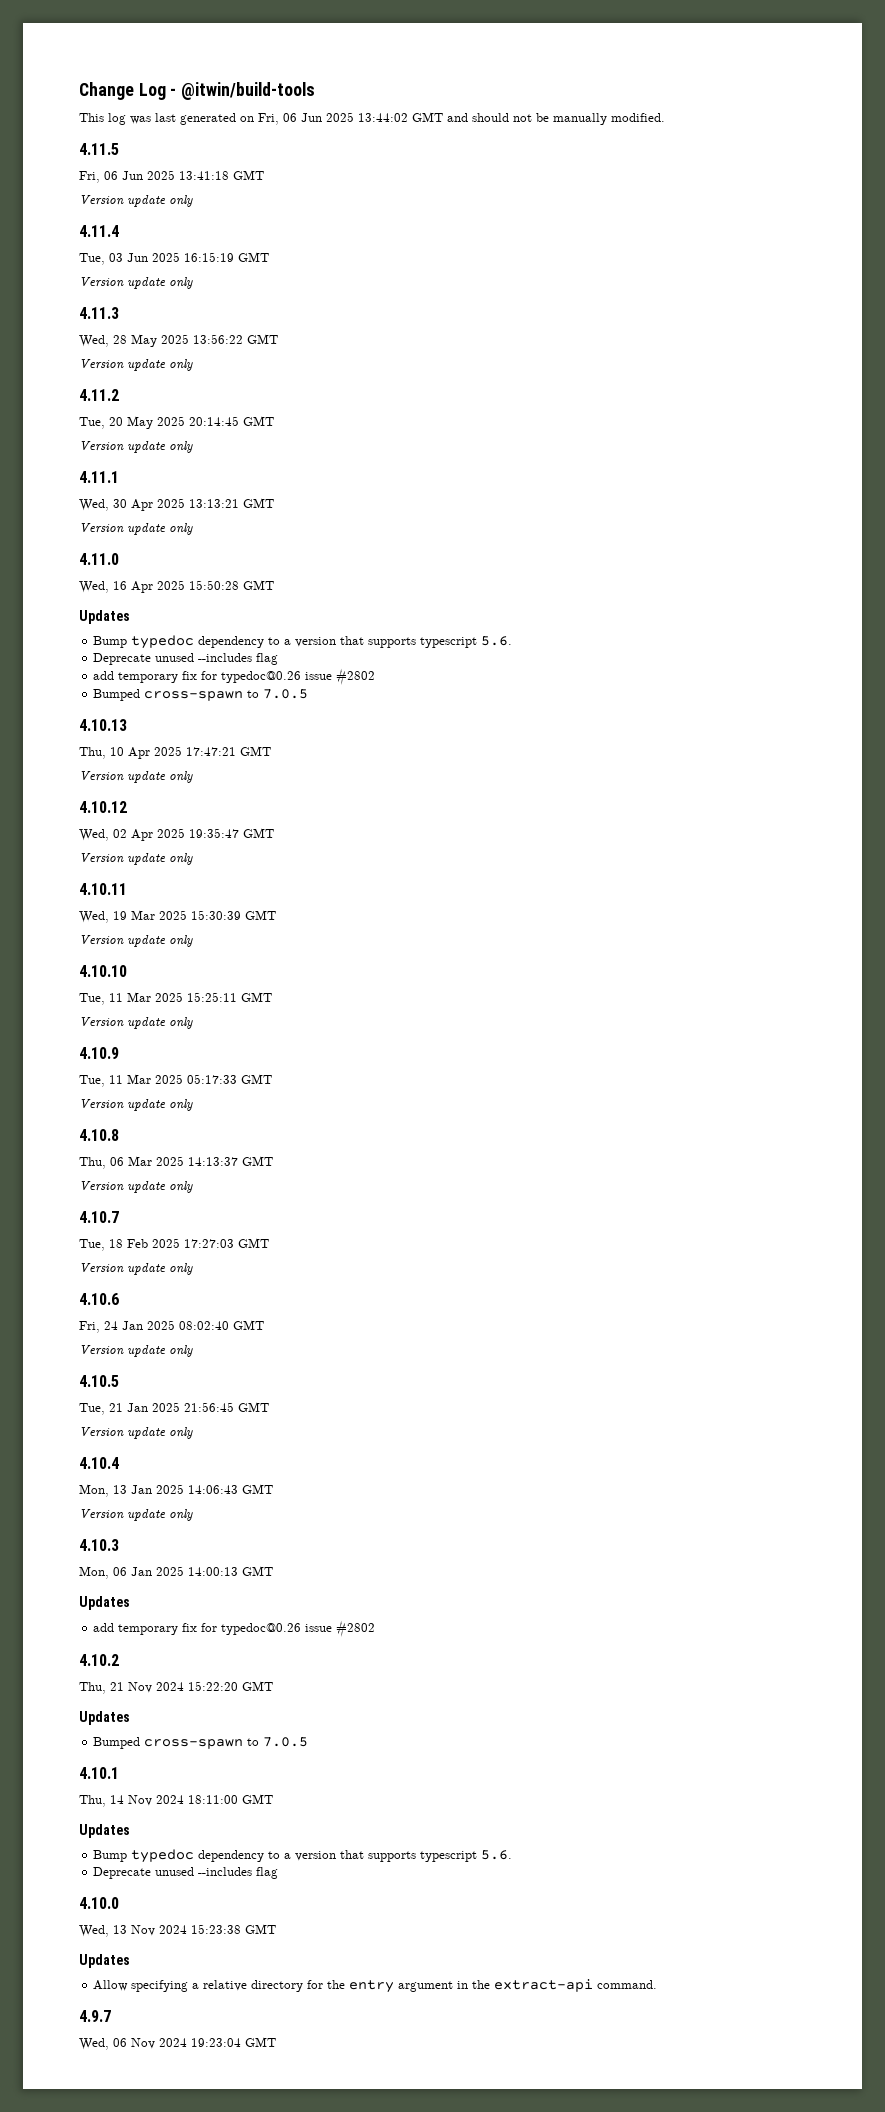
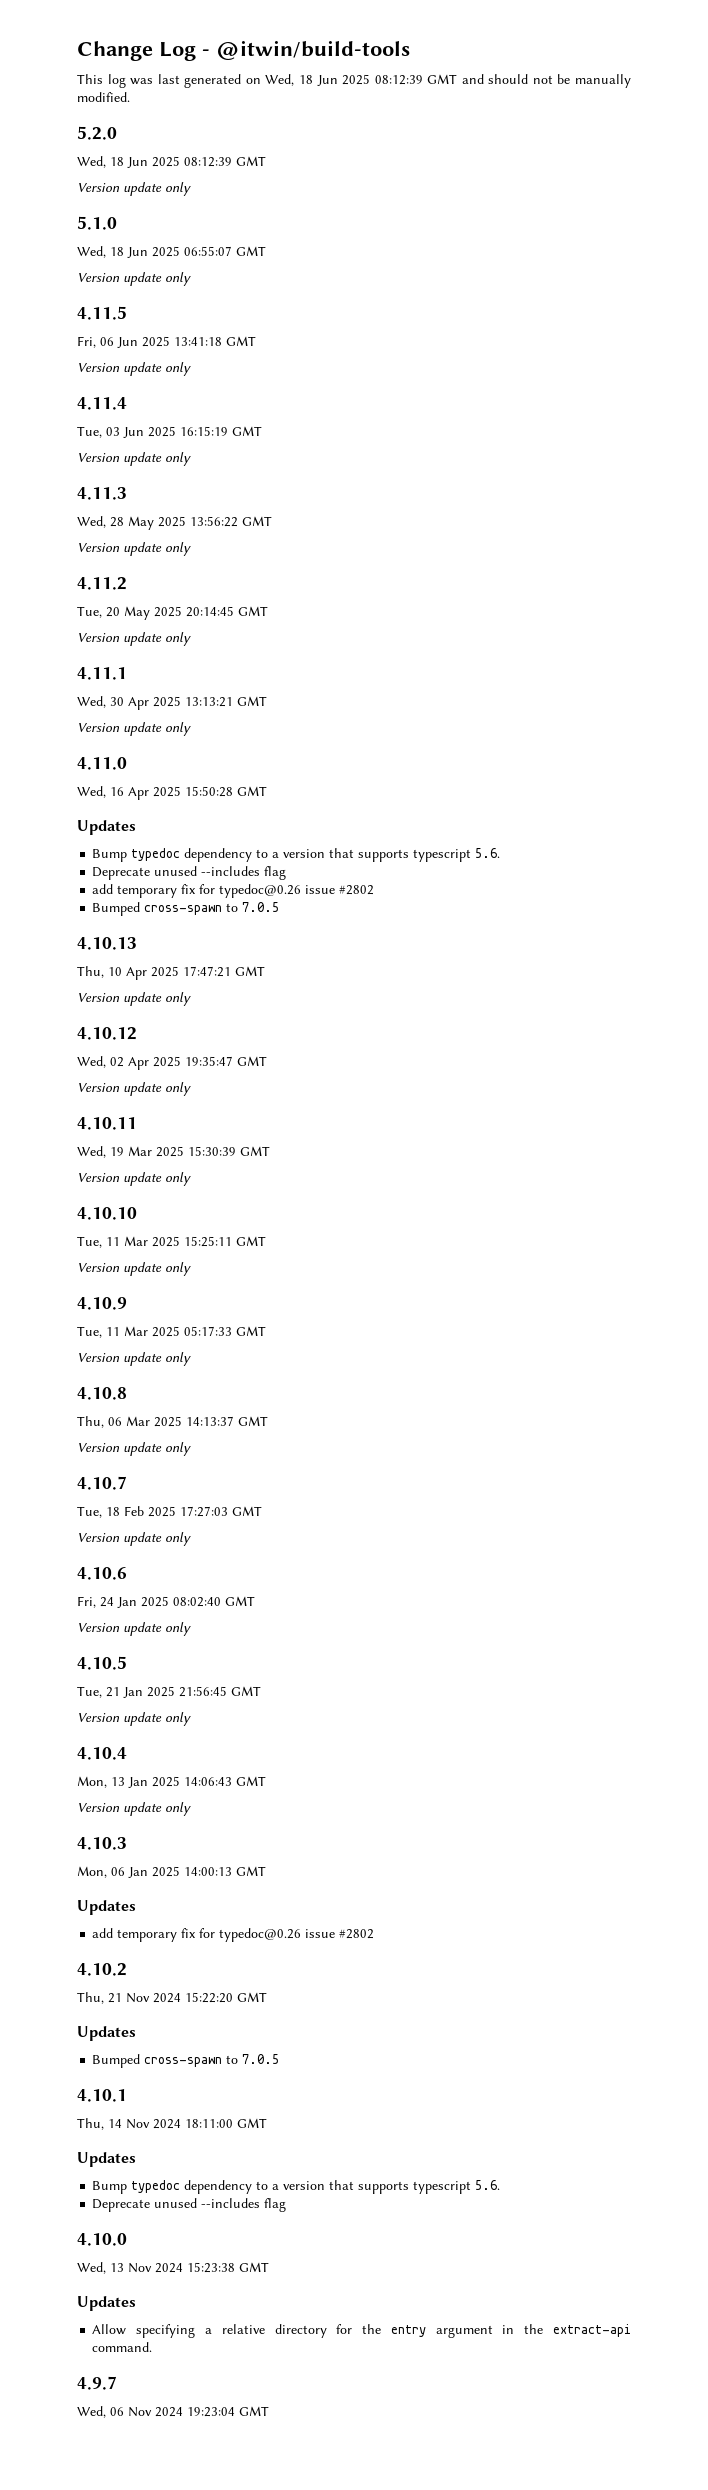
- This log was last generated on Fri, 06 Jun 2025 13:44:02 GMT and should not be manually modified.
+ This log was last generated on Wed, 18 Jun 2025 08:12:39 GMT and should not be manually modified.
+ 5.2.0
+ Wed, 18 Jun 2025 08:12:39 GMT
+ Version update only
+ 5.1.0
+ Wed, 18 Jun 2025 06:55:07 GMT
+ Version update only

